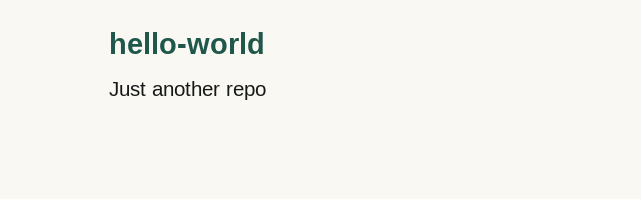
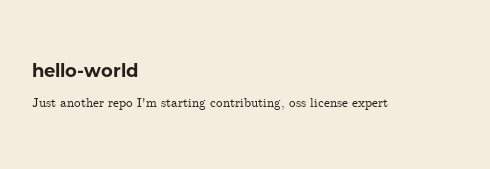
- Just another repo
+ Just another repo I'm starting contributing, oss license expert

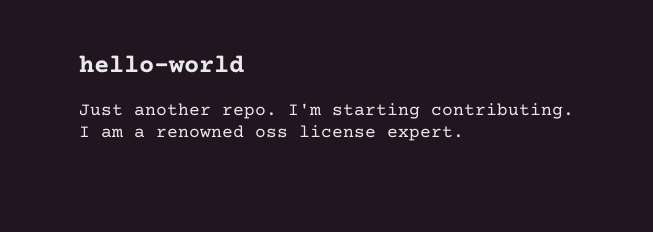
- Just another repo I'm starting contributing, oss license expert
+ Just another repo. I'm starting contributing. I am a renowned oss license expert.

